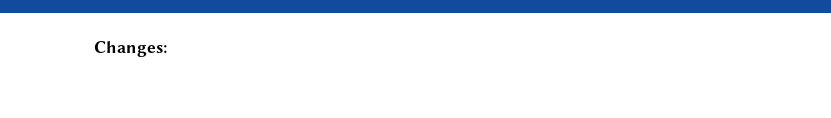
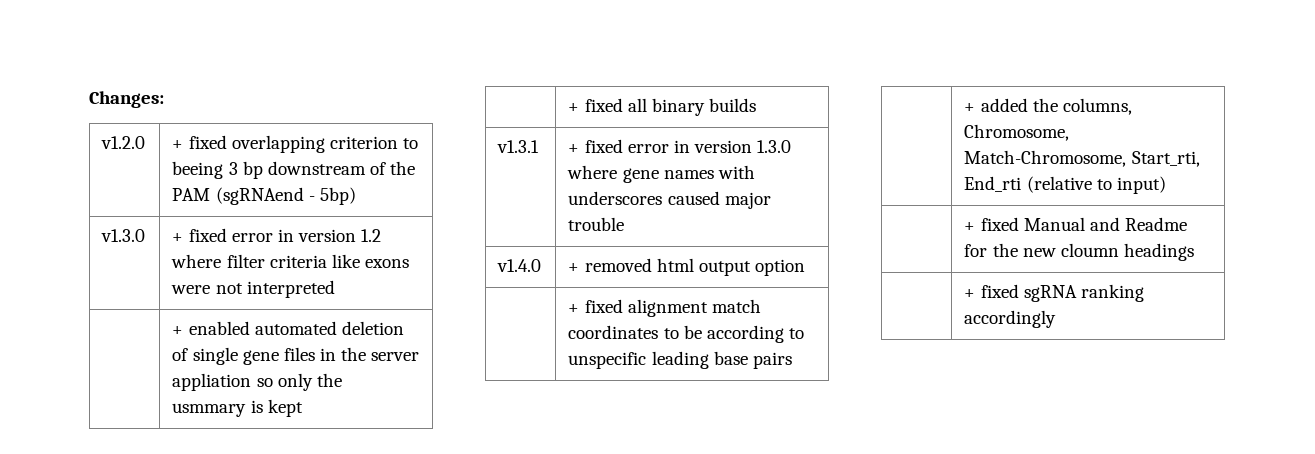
+ v1.2.0 | + fixed overlapping criterion to beeing 3 bp downstream of the PAM (sgRNAend - 5bp)
+ v1.3.0 | + fixed error in version 1.2 where filter criteria like exons were not interpreted
+ | + enabled automated deletion of single gene files in the server appliation so only the usmmary is kept
+ | + fixed all binary builds
+ v1.3.1 | + fixed error in version 1.3.0 where gene names with underscores caused major trouble
+ v1.4.0 | + removed html output option
+ | + fixed alignment match coordinates to be according to unspecific leading base pairs
+ | + added the columns, Chromosome, Match-Chromosome, Start_rti, End_rti (relative to input)
+ | + fixed Manual and Readme for the new cloumn headings
+ | + fixed sgRNA ranking accordingly

